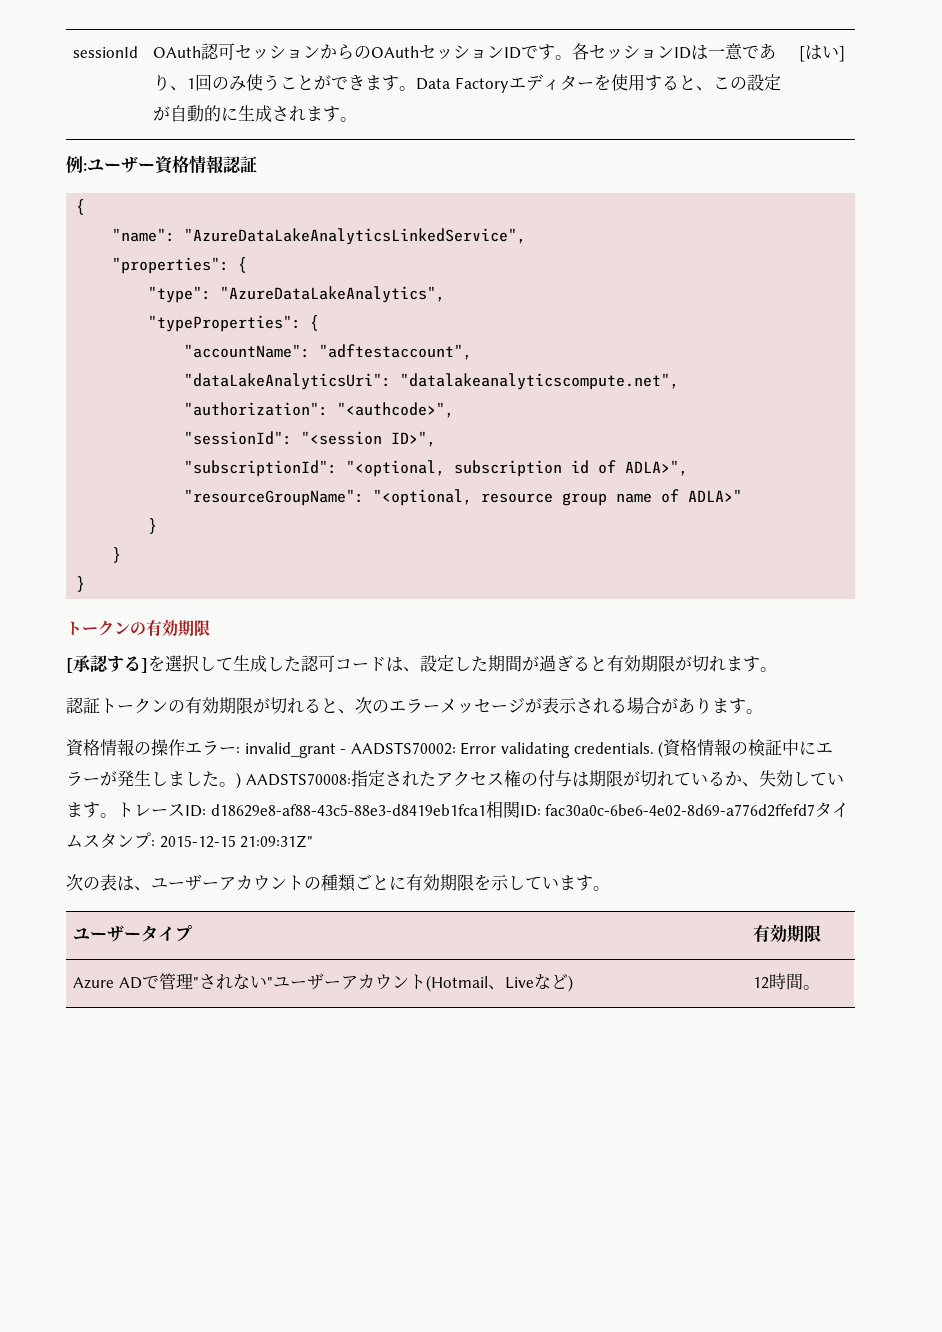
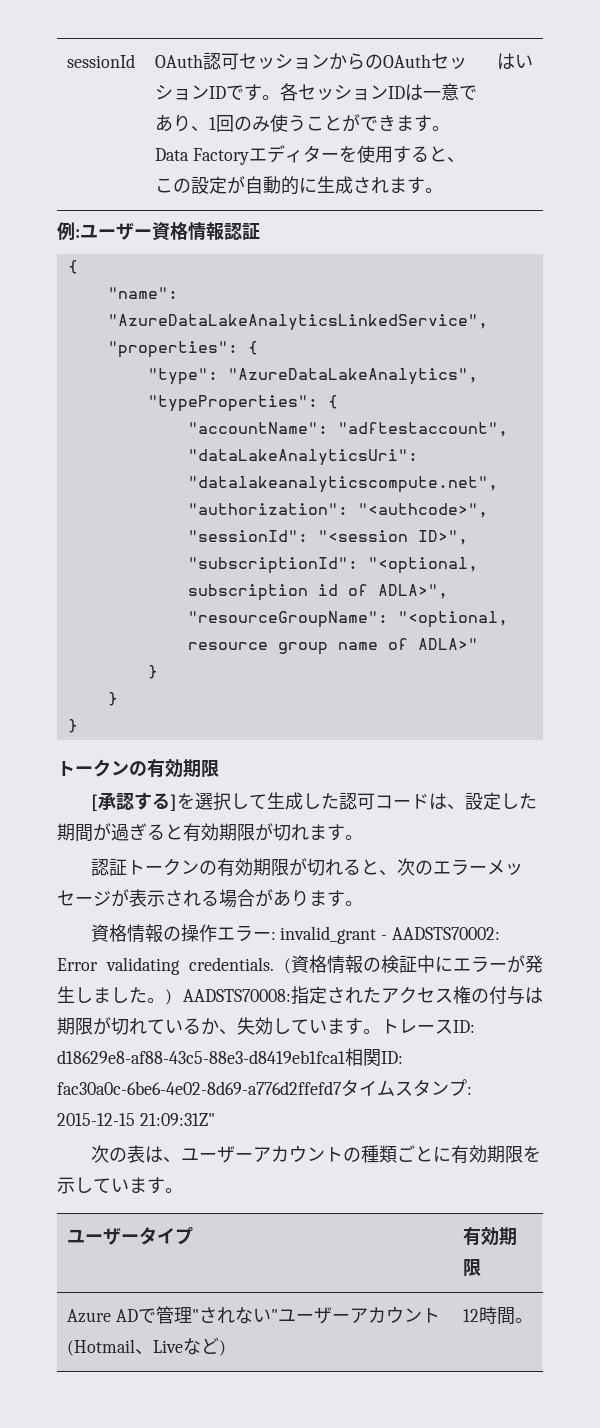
- [はい]
+ はい

